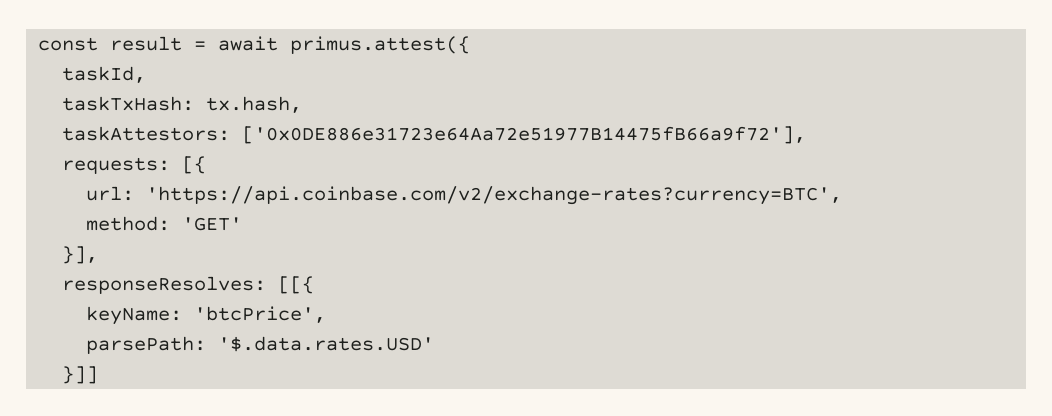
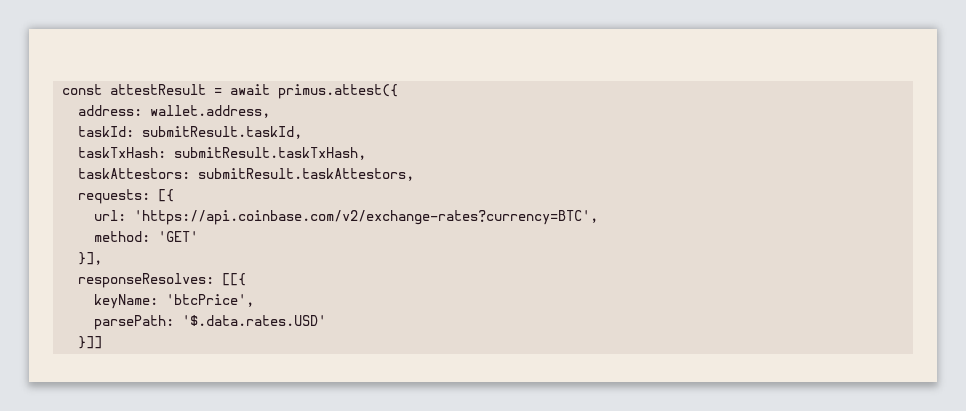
- const result = await primus.attest({
+ const attestResult = await primus.attest({
- taskId,
+ address: wallet.address,
+ taskId: submitResult.taskId,
- taskTxHash: tx.hash,
+ taskTxHash: submitResult.taskTxHash,
- taskAttestors: ['0x0DE886e31723e64Aa72e51977B14475fB66a9f72'],
+ taskAttestors: submitResult.taskAttestors,

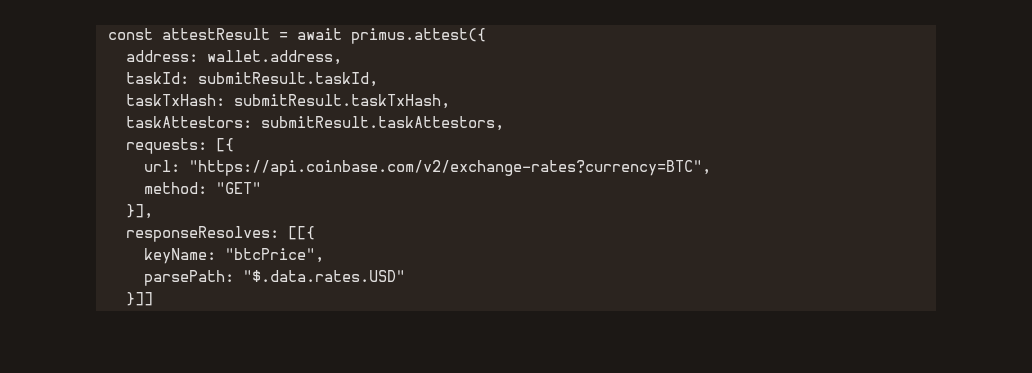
- url: 'https://api.coinbase.com/v2/exchange-rates?currency=BTC',
+ url: "https://api.coinbase.com/v2/exchange-rates?currency=BTC",
- method: 'GET'
+ method: "GET"
- keyName: 'btcPrice',
+ keyName: "btcPrice",
- parsePath: '$.data.rates.USD'
+ parsePath: "$.data.rates.USD"

